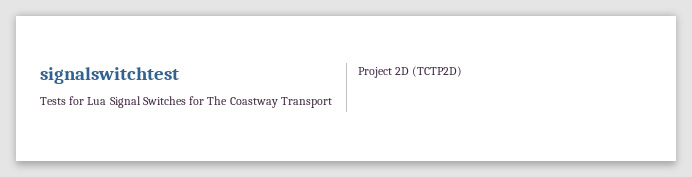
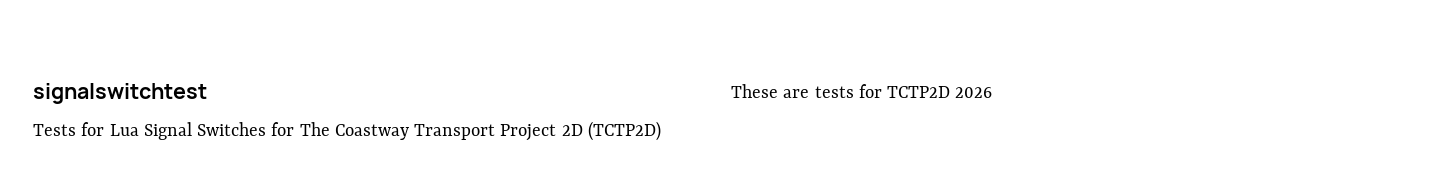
- Tests for Lua Signal Switches for The Coastway Transport Project 2D (TCTP2D)
+ Tests for Lua Signal Switches for The Coastway Transport Project 2D (TCTP2D) These are tests for TCTP2D 2026

